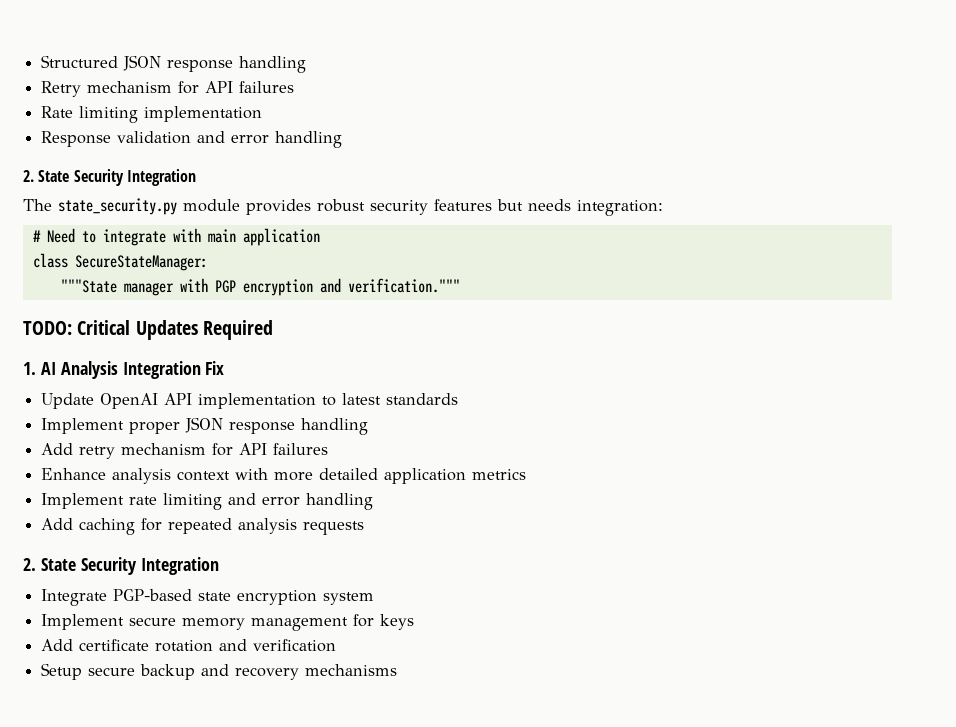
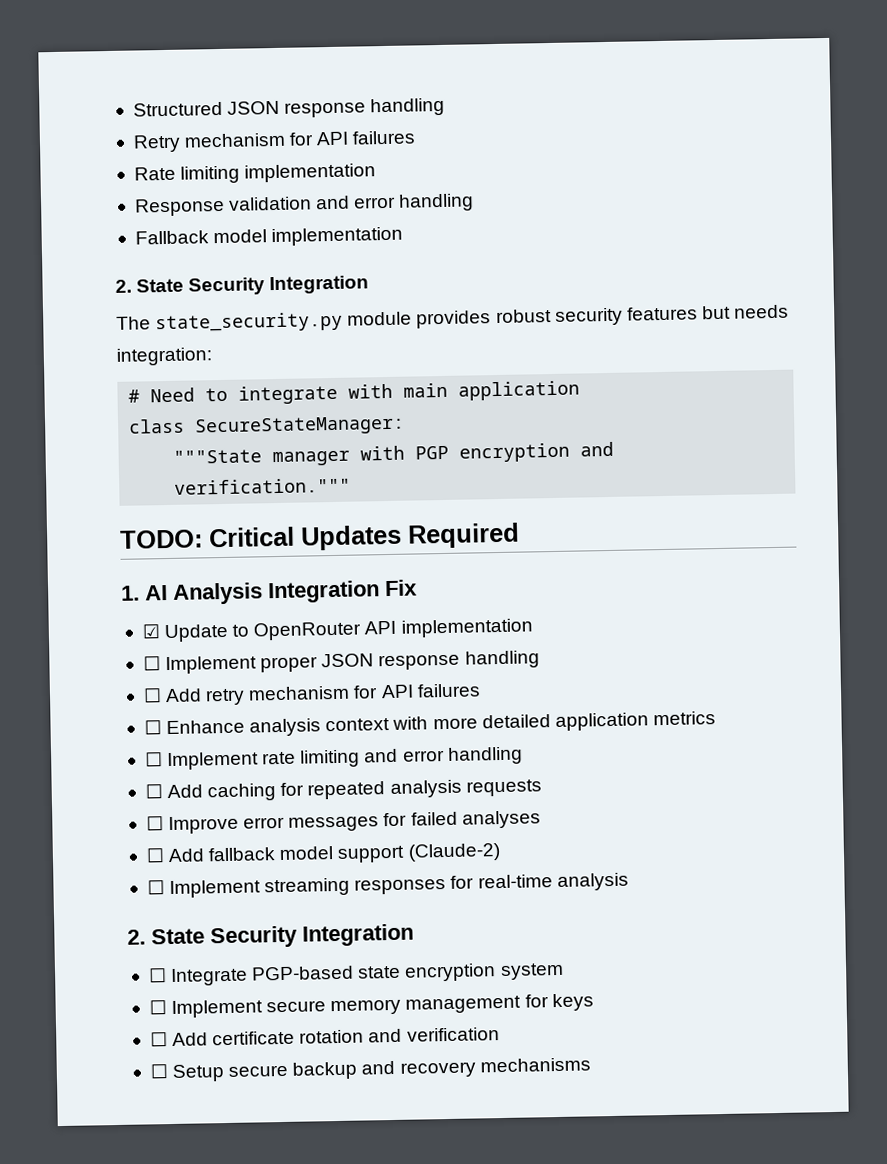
+ Fallback model implementation
- Update OpenAI API implementation to latest standards
- Implement proper JSON response handling
+ ☑ Update to OpenRouter API implementation
+ ☐ Implement proper JSON response handling
- Add retry mechanism for API failures
+ ☐ Add retry mechanism for API failures
- Enhance analysis context with more detailed application metrics
+ ☐ Enhance analysis context with more detailed application metrics
- Implement rate limiting and error handling
+ ☐ Implement rate limiting and error handling
- Add caching for repeated analysis requests
+ ☐ Add caching for repeated analysis requests
+ ☐ Improve error messages for failed analyses
+ ☐ Add fallback model support (Claude-2)
+ ☐ Implement streaming responses for real-time analysis
  2. State Security Integration
- Integrate PGP-based state encryption system
+ ☐ Integrate PGP-based state encryption system
- Implement secure memory management for keys
+ ☐ Implement secure memory management for keys
- Add certificate rotation and verification
+ ☐ Add certificate rotation and verification
- Setup secure backup and recovery mechanisms
+ ☐ Setup secure backup and recovery mechanisms

